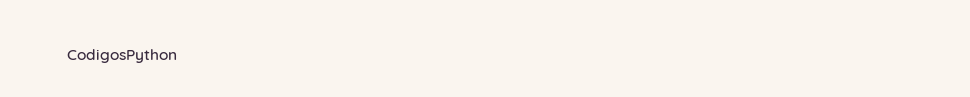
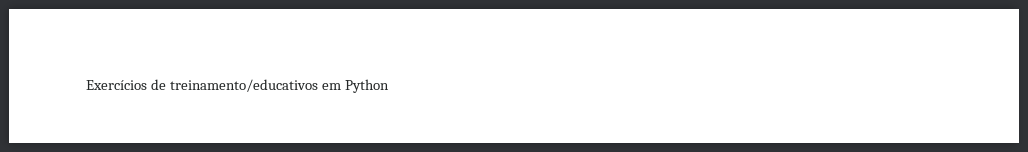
- CodigosPython
+ Exercícios de treinamento/educativos em Python

